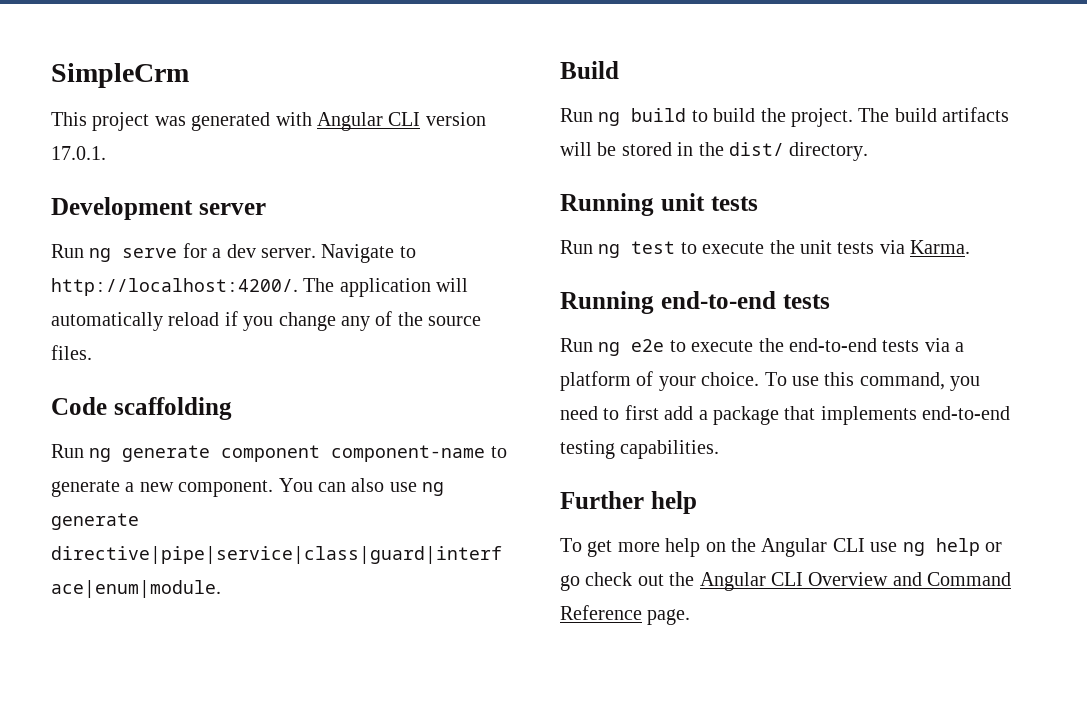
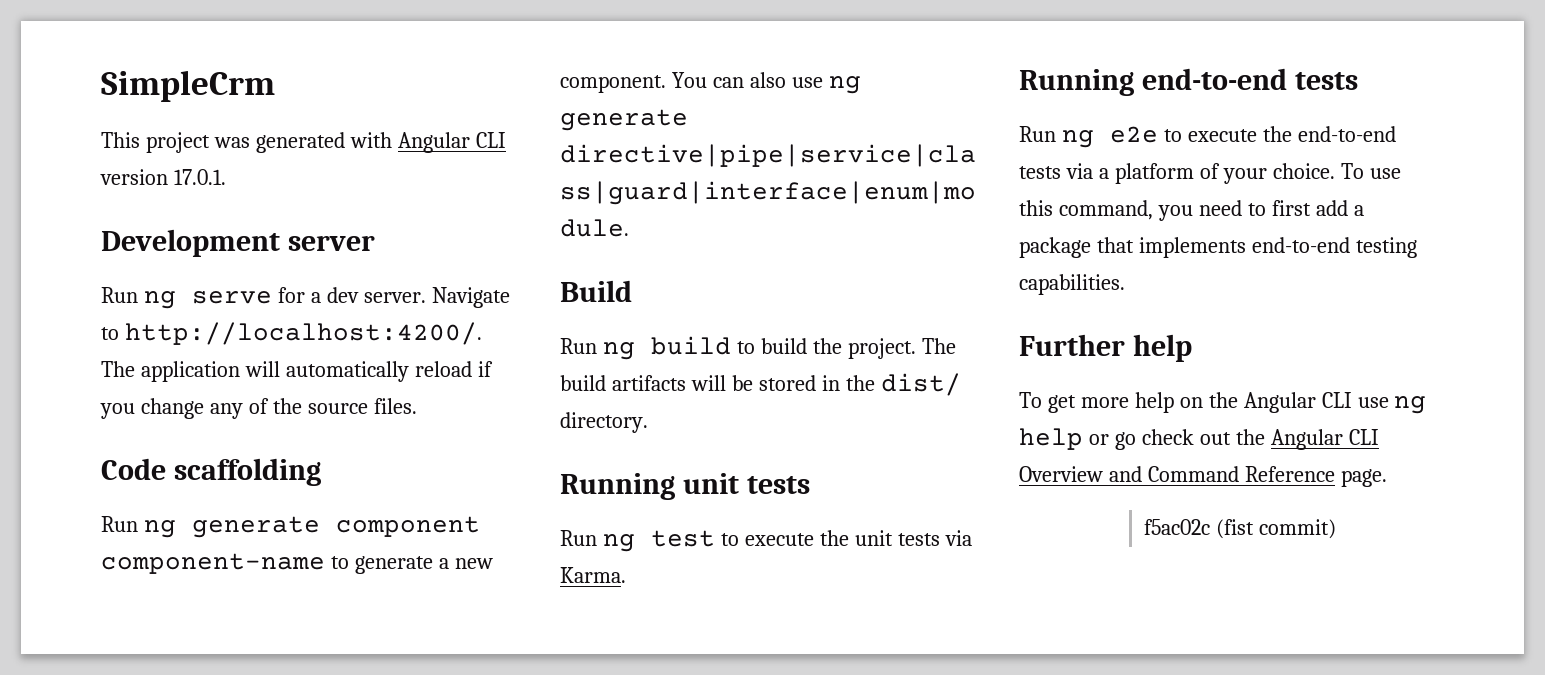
+ f5ac02c (fist commit)

